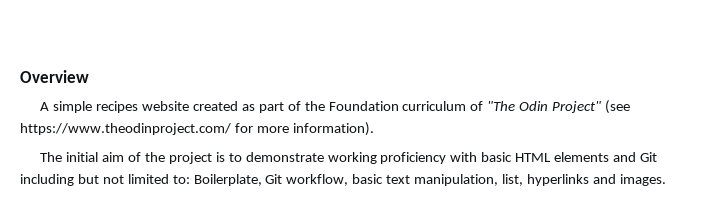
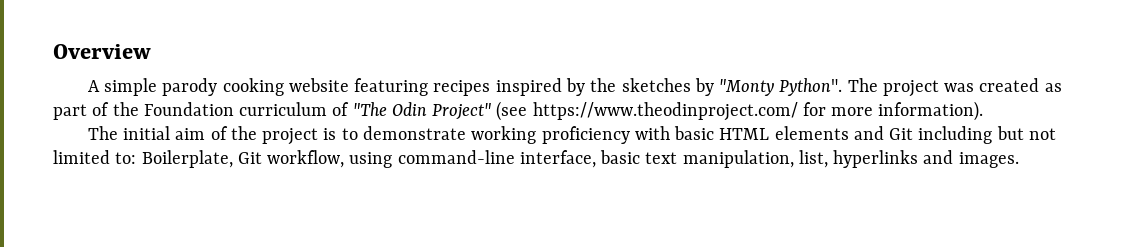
- A simple recipes website created as part of the Foundation curriculum of "The Odin Project" (see https://www.theodinproject.com/ for more information).
+ A simple parody cooking website featuring recipes inspired by the sketches by "Monty Python". The project was created as part of the Foundation curriculum of "The Odin Project" (see https://www.theodinproject.com/ for more information).
- The initial aim of the project is to demonstrate working proficiency with basic HTML elements and Git including but not limited to: Boilerplate, Git workflow, basic text manipulation, list, hyperlinks and images.
+ The initial aim of the project is to demonstrate working proficiency with basic HTML elements and Git including but not limited to: Boilerplate, Git workflow, using command-line interface, basic text manipulation, list, hyperlinks and images.

